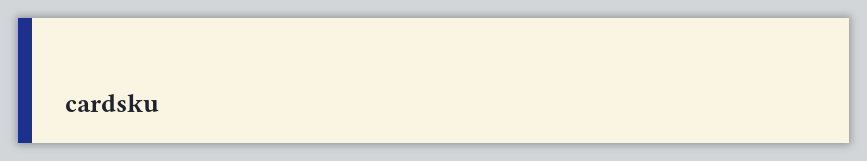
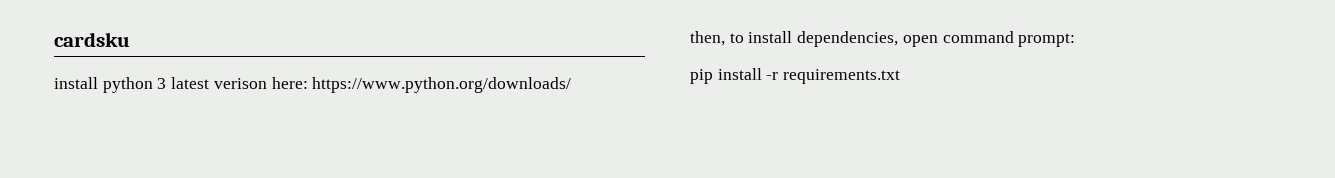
+ install python 3 latest verison here: https://www.python.org/downloads/
+ then, to install dependencies, open command prompt:
+ pip install -r requirements.txt

